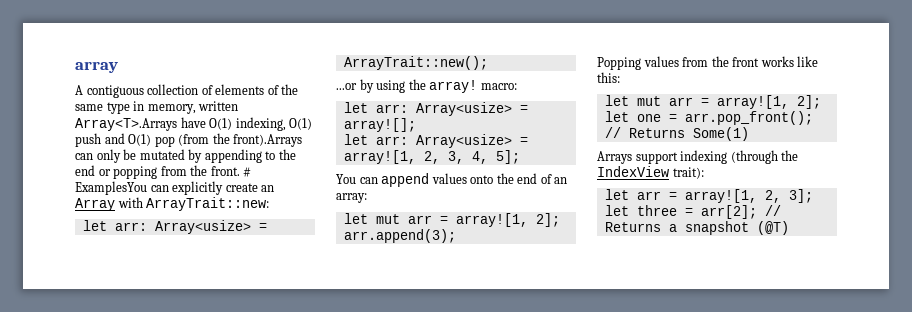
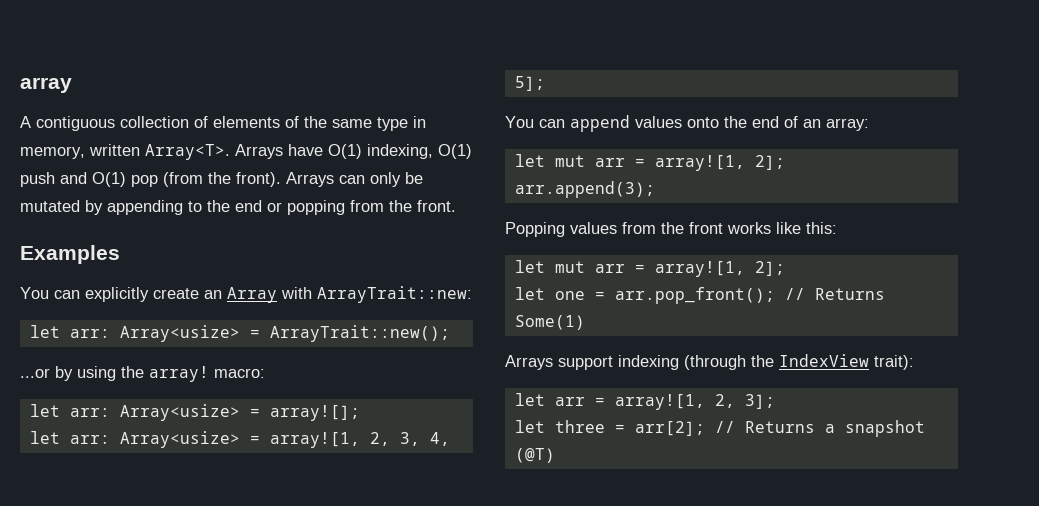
- A contiguous collection of elements of the same type in memory, written Array<T>.Arrays have O(1) indexing, O(1) push and O(1) pop (from the front).Arrays can only be mutated by appending to the end or popping from the front. # ExamplesYou can explicitly create an Array with ArrayTrait::new:
+ A contiguous collection of elements of the same type in memory, written Array<T>. Arrays have O(1) indexing, O(1) push and O(1) pop (from the front). Arrays can only be mutated by appending to the end or popping from the front.
+ Examples
+ You can explicitly create an Array with ArrayTrait::new:

